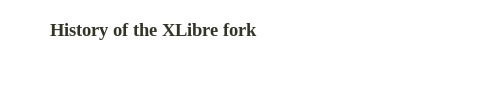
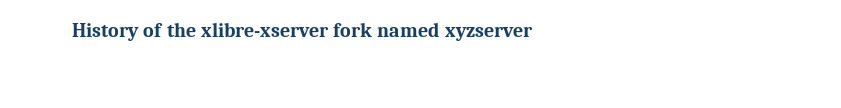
- History of the XLibre fork
+ History of the xlibre-xserver fork named xyzserver

